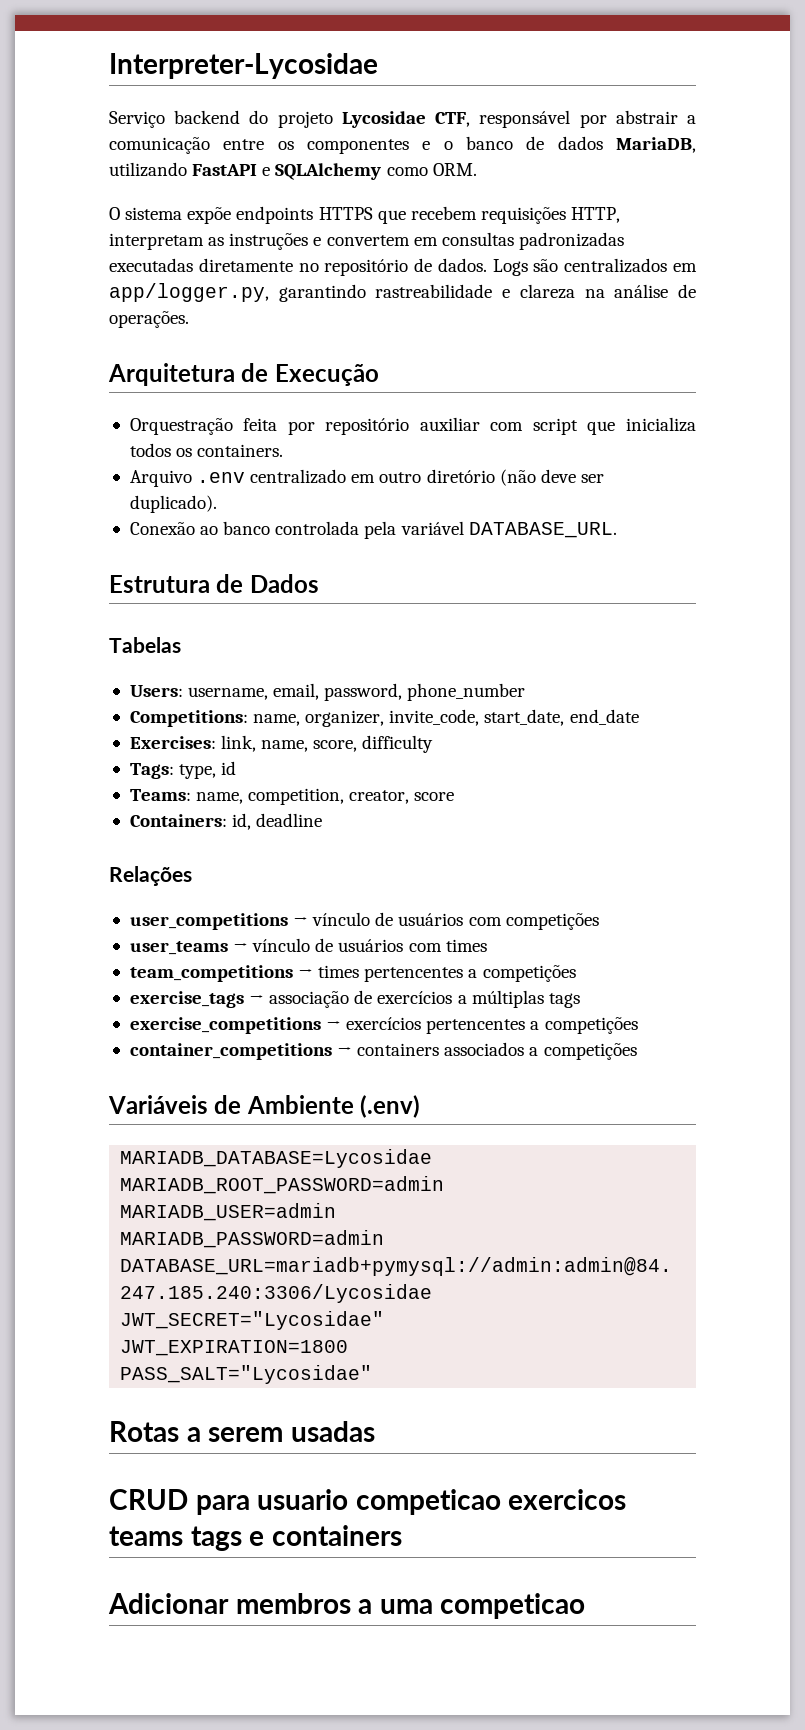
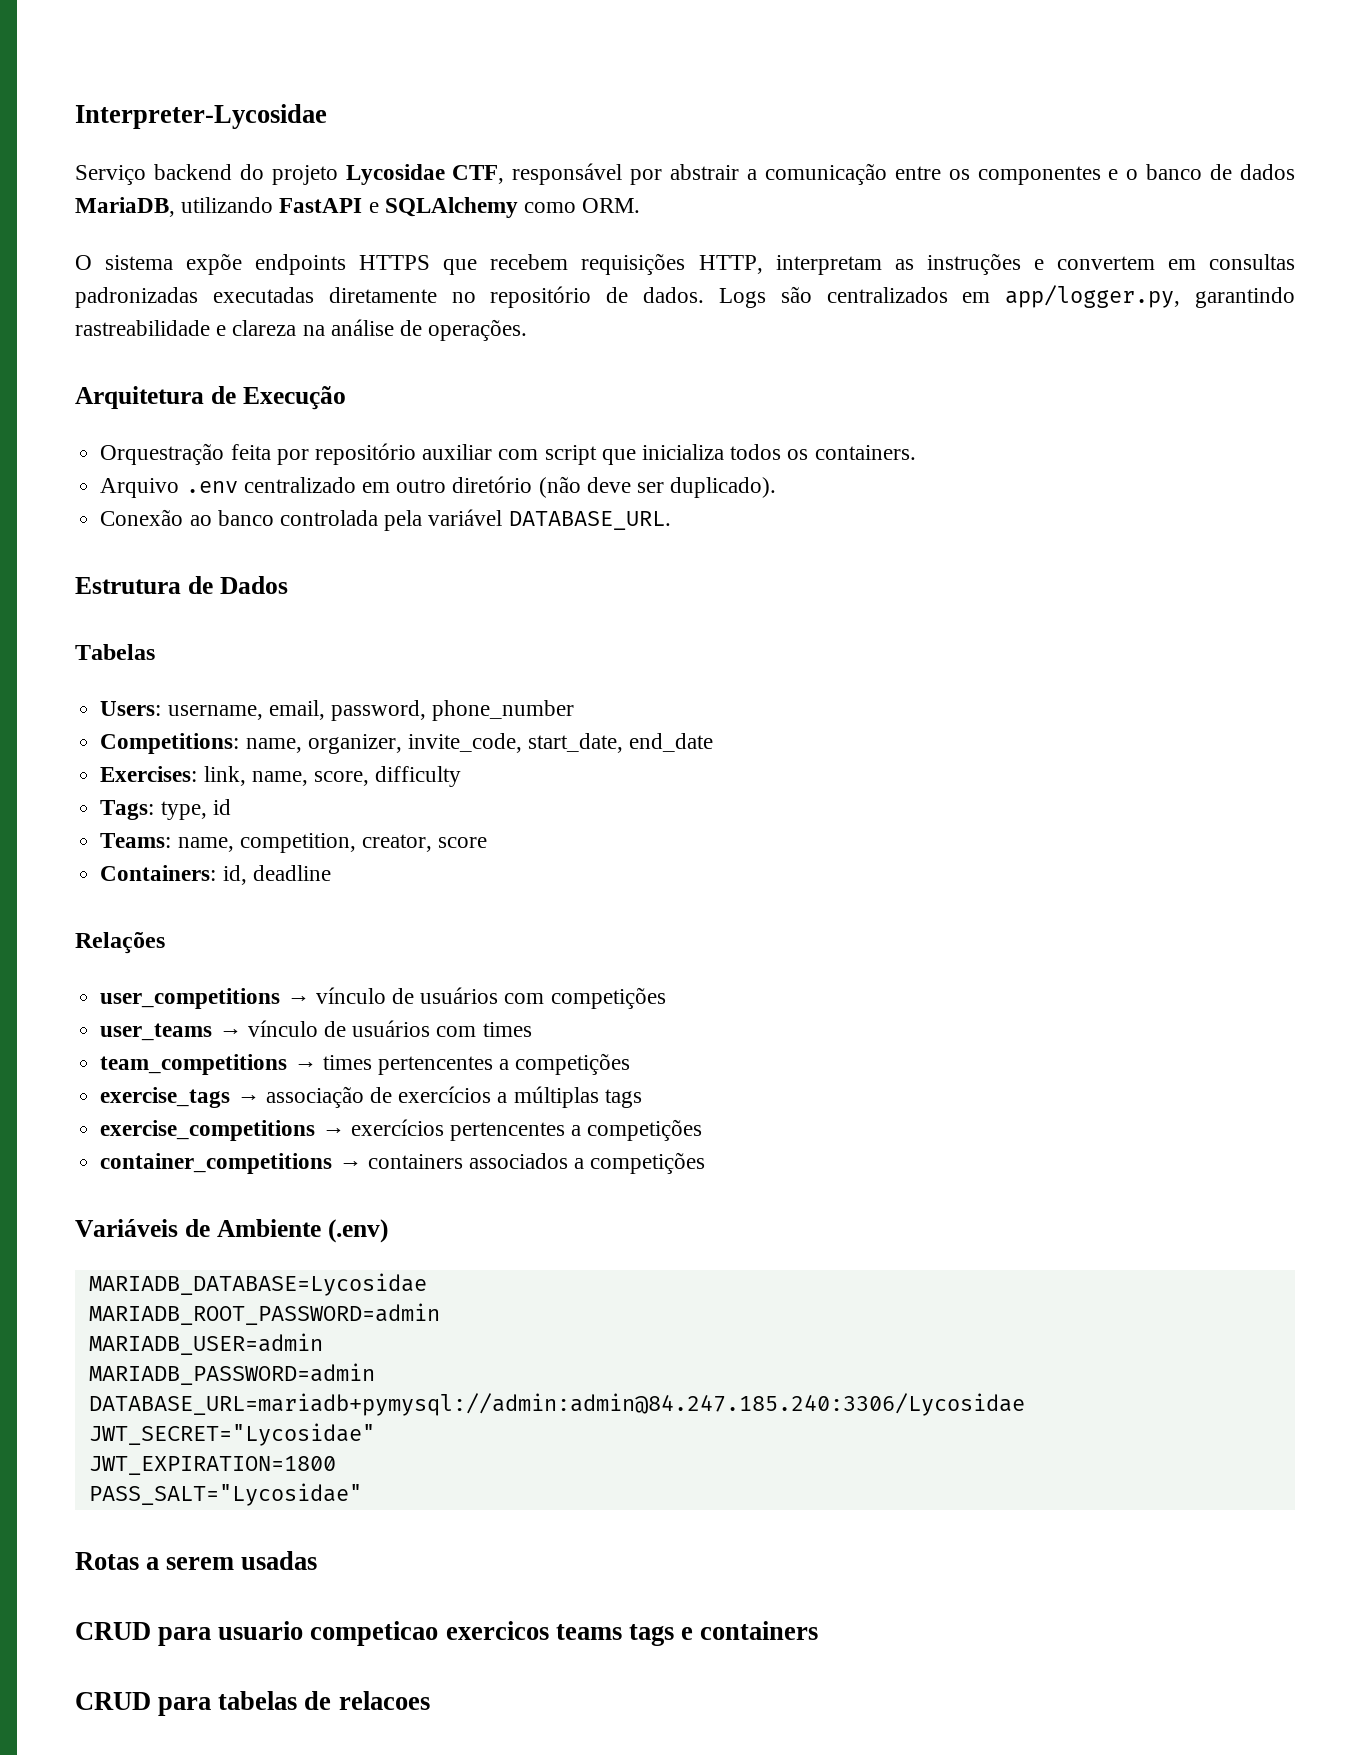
- Adicionar membros a uma competicao
+ CRUD para tabelas de relacoes

